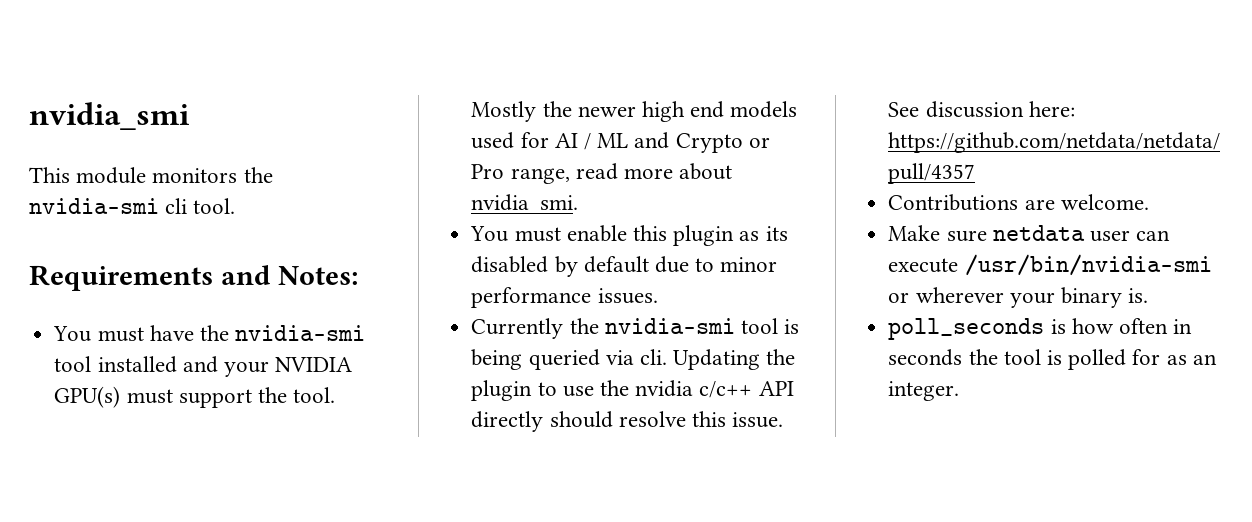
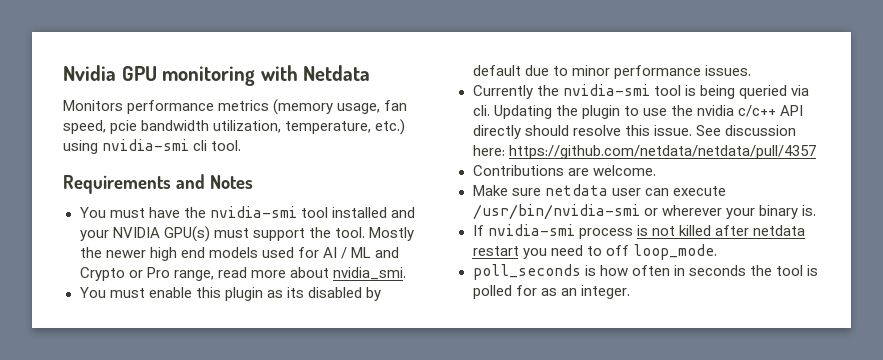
- nvidia_smi
- This module monitors the nvidia-smi cli tool.
+ Nvidia GPU monitoring with Netdata
+ Monitors performance metrics (memory usage, fan speed, pcie bandwidth utilization, temperature, etc.) using nvidia-smi cli tool.
- Requirements and Notes:
+ Requirements and Notes
+ If nvidia-smi process is not killed after netdata restart you need to off loop_mode.

